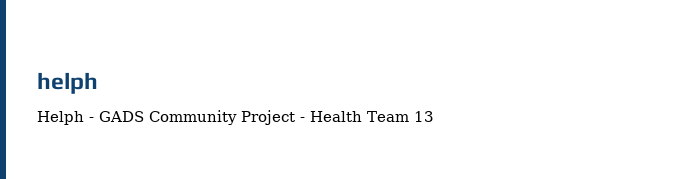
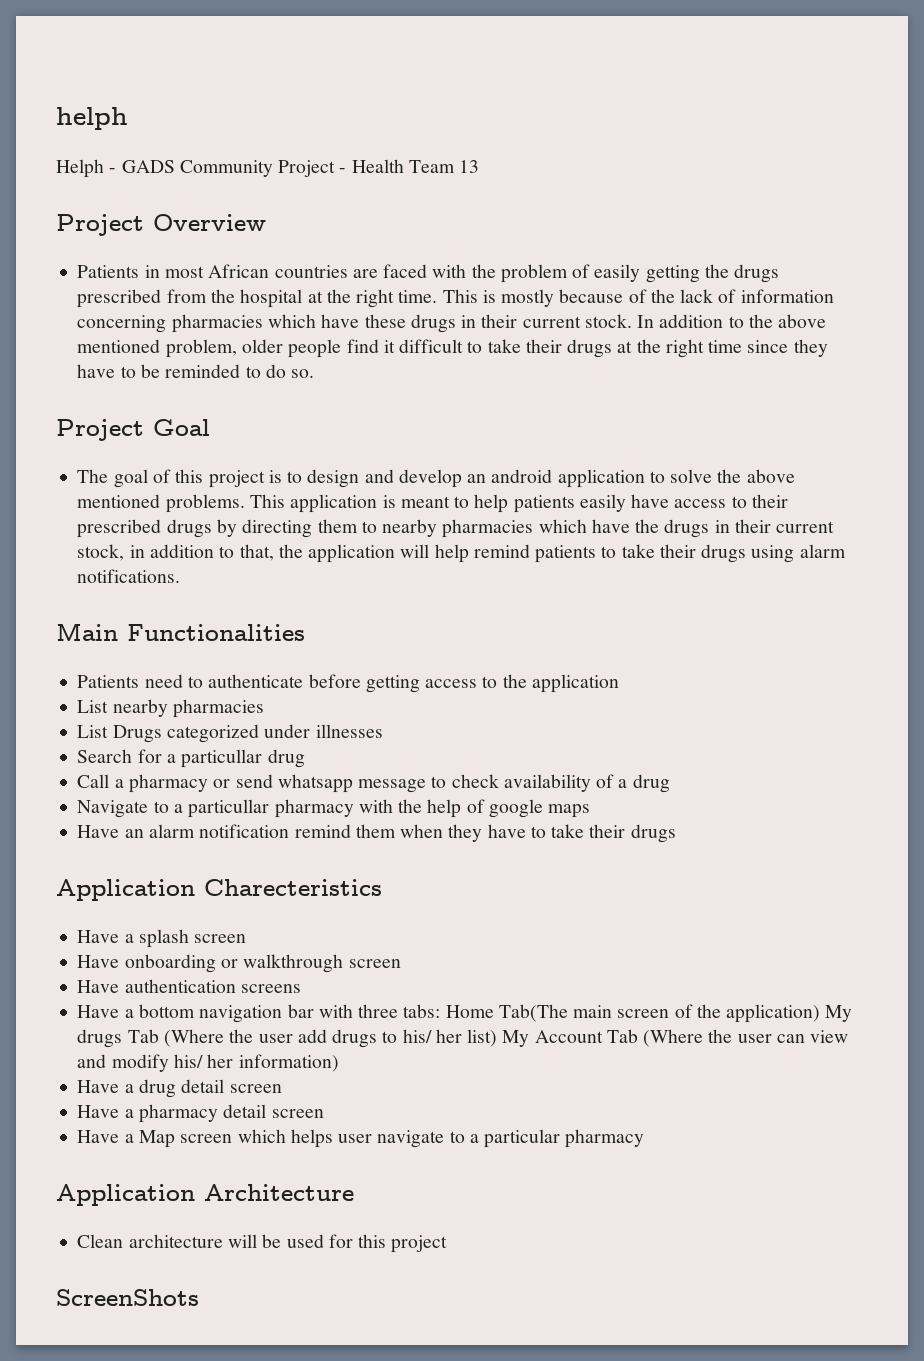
+ Project Overview
+ Patients in most African countries are faced with the problem of easily getting the drugs prescribed from the hospital at the right time. This is mostly because of the lack of information concerning pharmacies which have these drugs in their current stock. In addition to the above mentioned problem, older people find it difficult to take their drugs at the right time since they have to be reminded to do so.
+ Project Goal
+ The goal of this project is to design and develop an android application to solve the above mentioned problems. This application is meant to help patients easily have access to their prescribed drugs by directing them to nearby pharmacies which have the drugs in their current stock, in addition to that, the application will help remind patients to take their drugs using alarm notifications.
+ Main Functionalities
+ Patients need to authenticate before getting access to the application
+ List nearby pharmacies
+ List Drugs categorized under illnesses
+ Search for a particullar drug
+ Call a pharmacy or send whatsapp message to check availability of a drug
+ Navigate to a particullar pharmacy with the help of google maps
+ Have an alarm notification remind them when they have to take their drugs
+ Application Charecteristics
+ Have a splash screen
+ Have onboarding or walkthrough screen
+ Have authentication screens
+ Have a bottom navigation bar with three tabs: Home Tab(The main screen of the application) My drugs Tab (Where the user add drugs to his/ her list) My Account Tab (Where the user can view and modify his/ her information)
+ Have a drug detail screen
+ Have a pharmacy detail screen
+ Have a Map screen which helps user navigate to a particular pharmacy
+ Application Architecture
+ Clean architecture will be used for this project
+ ScreenShots

